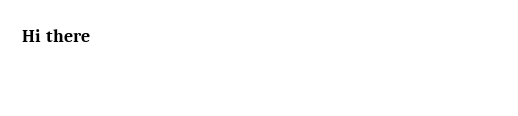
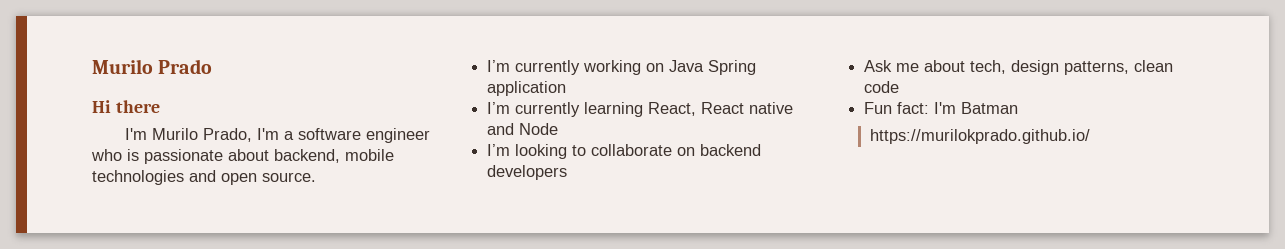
+ Murilo Prado
+ I'm Murilo Prado, I'm a software engineer who is passionate about backend, mobile technologies and open source.
+ I’m currently working on Java Spring application
+ I’m currently learning React, React native and Node
+ I’m looking to collaborate on backend developers
+ Ask me about tech, design patterns, clean code
+ Fun fact: I'm Batman
+ https://murilokprado.github.io/

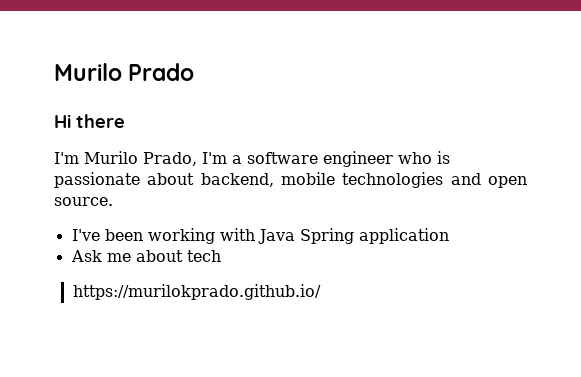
- I’m currently working on Java Spring application
+ I've been working with Java Spring application
- I’m currently learning React, React native and Node
- I’m looking to collaborate on backend developers
- Ask me about tech, design patterns, clean code
- Fun fact: I'm Batman
+ Ask me about tech

